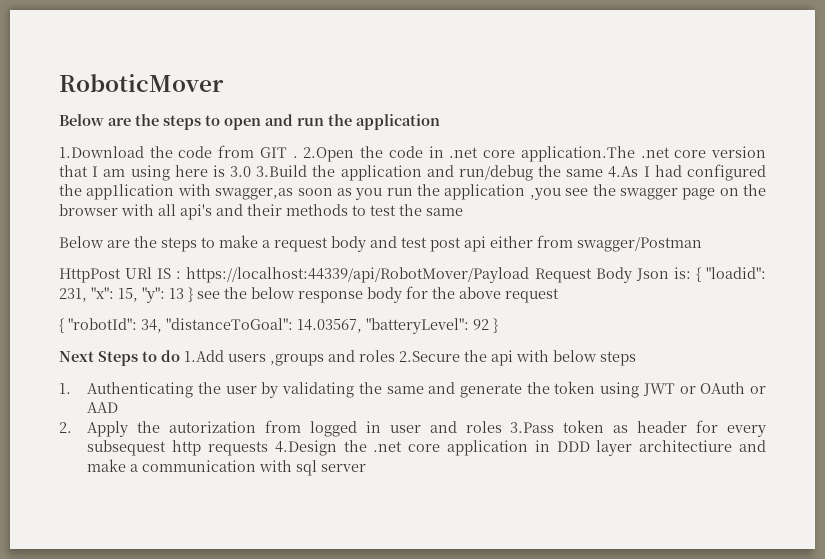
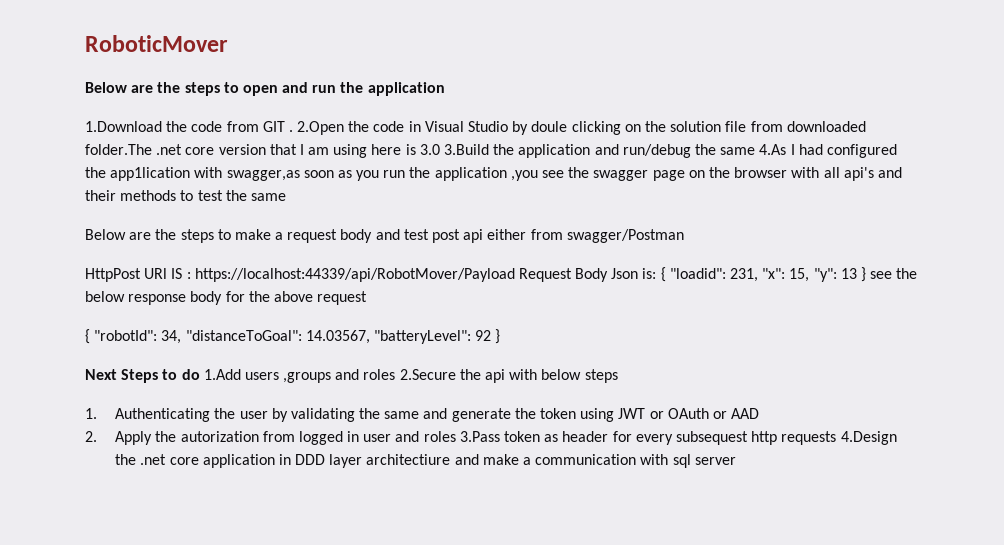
- 2.Open the code in .net core application.The .net core version that I am using here is 3.0 3.Build the application and run/debug the same 4.As I had configured the app1lication with swagger,as soon as you run the application ,you see the swagger page on the browser with all api's and their methods to test the same
+ 2.Open the code in Visual Studio by doule clicking on the solution file from downloaded folder.The .net core version that I am using here is 3.0 3.Build the application and run/debug the same 4.As I had configured the app1lication with swagger,as soon as you run the application ,you see the swagger page on the browser with all api's and their methods to test the same

